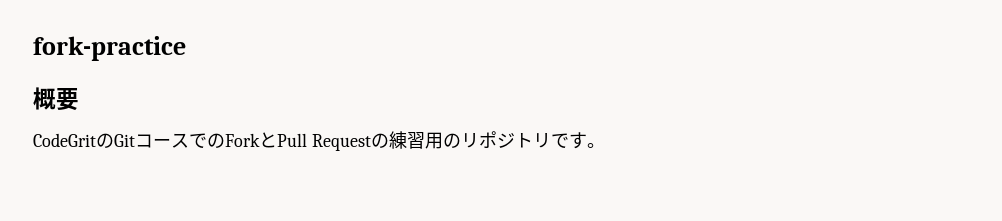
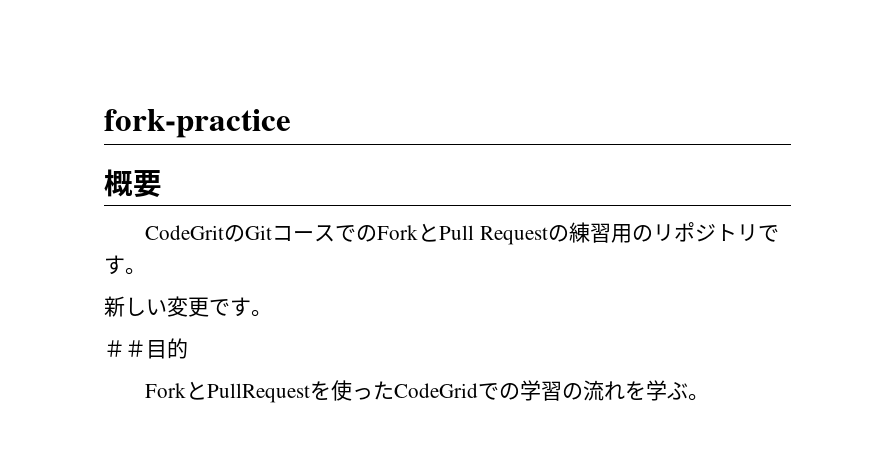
+ 新しい変更です。
+ ＃＃目的
+ ForkとPullRequestを使ったCodeGridでの学習の流れを学ぶ。

